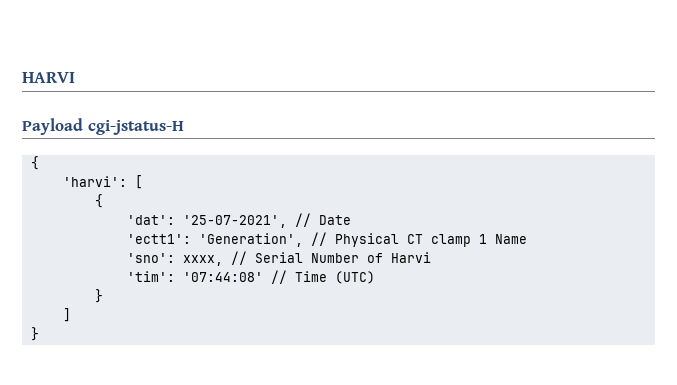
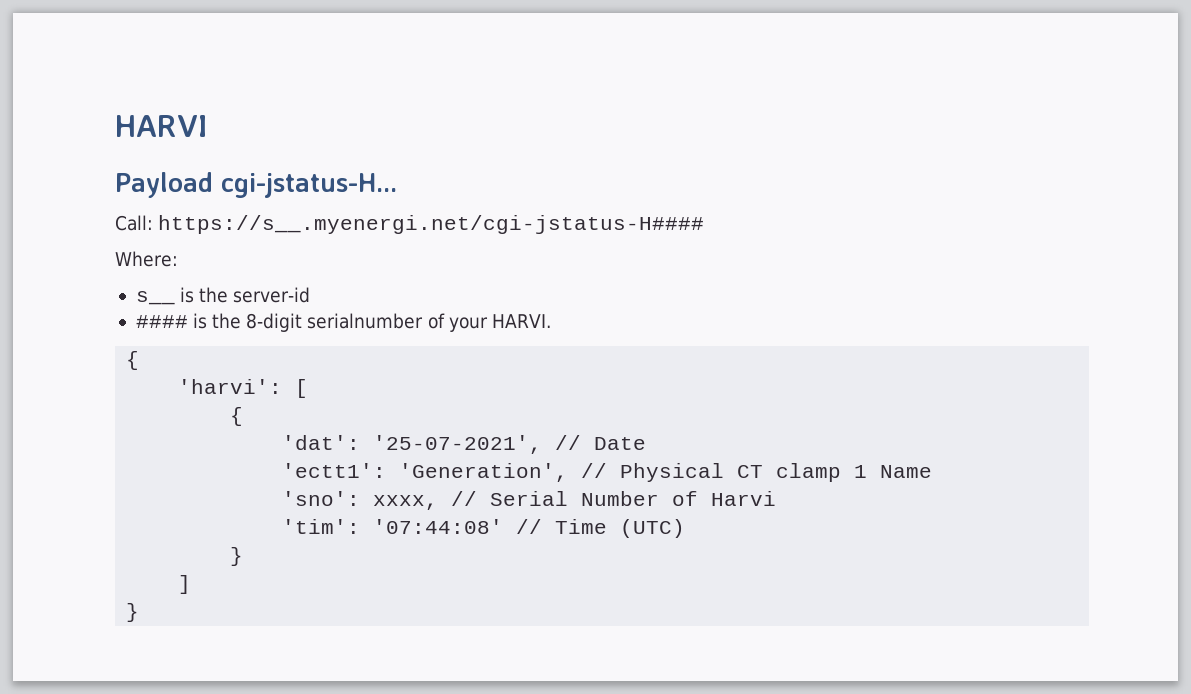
- Payload cgi-jstatus-H
+ Payload cgi-jstatus-H...
+ Call: https://s__.myenergi.net/cgi-jstatus-H####
+ Where:
+ s__ is the server-id
+ #### is the 8-digit serialnumber of your HARVI.

